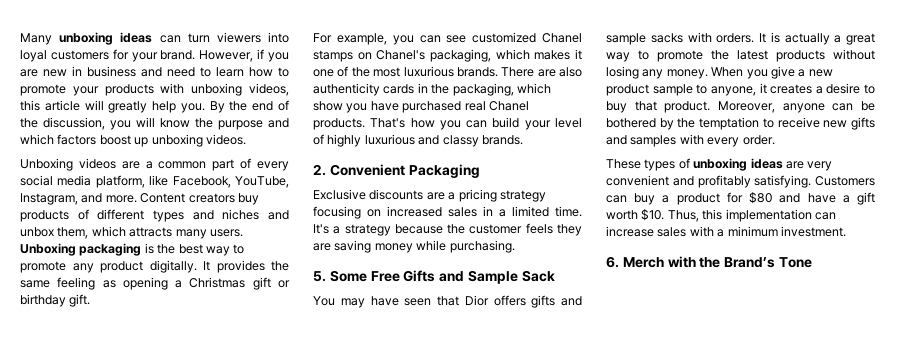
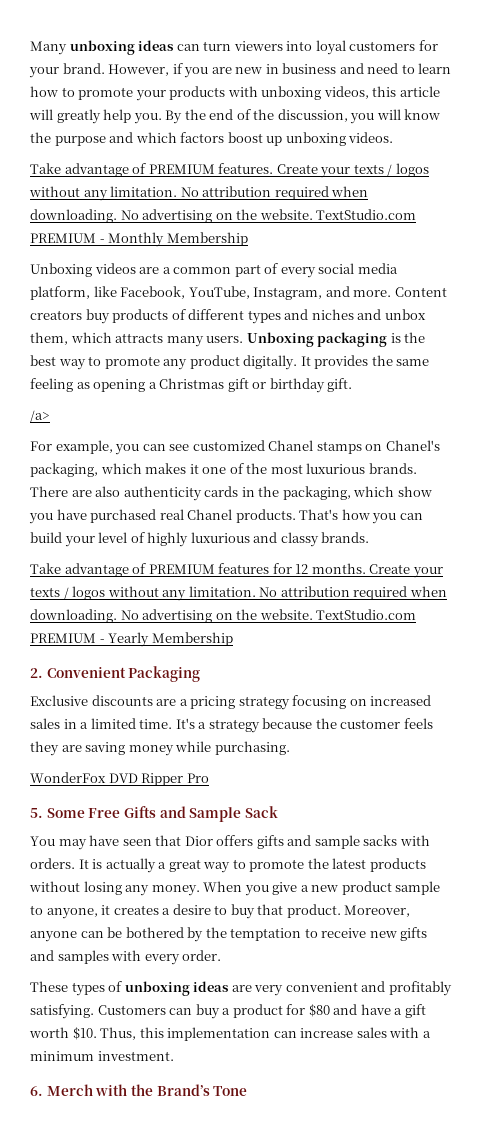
+ Take advantage of PREMIUM features. Create your texts / logos without any limitation. No attribution required when downloading. No advertising on the website. TextStudio.com PREMIUM - Monthly Membership
+ /a>
+ Take advantage of PREMIUM features for 12 months. Create your texts / logos without any limitation. No attribution required when downloading. No advertising on the website. TextStudio.com PREMIUM - Yearly Membership
+ WonderFox DVD Ripper Pro

